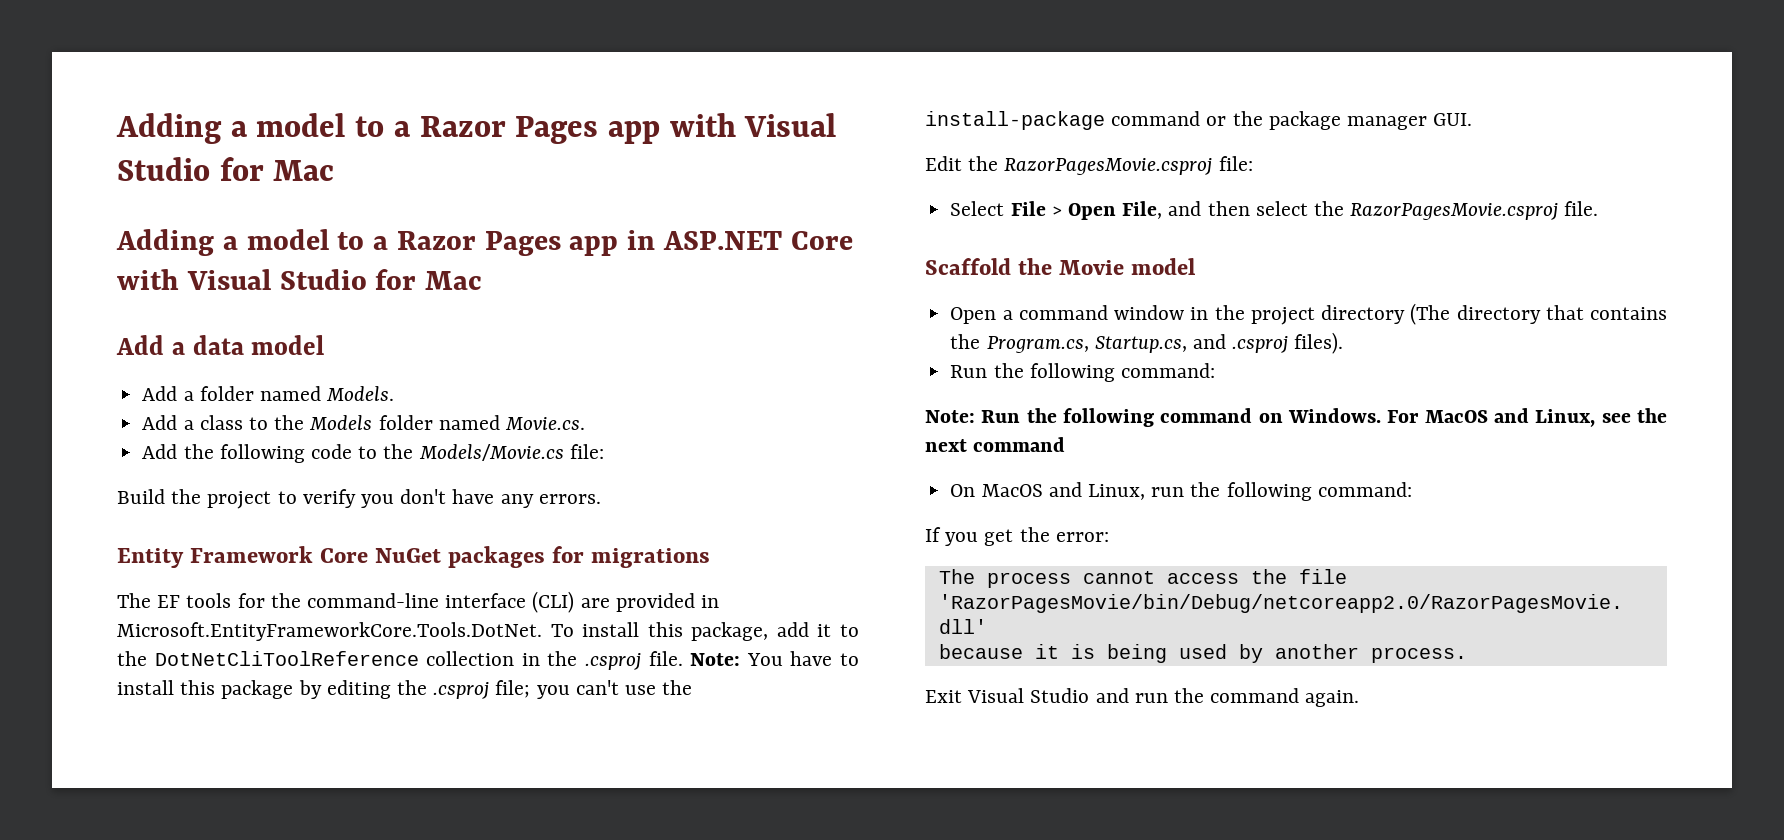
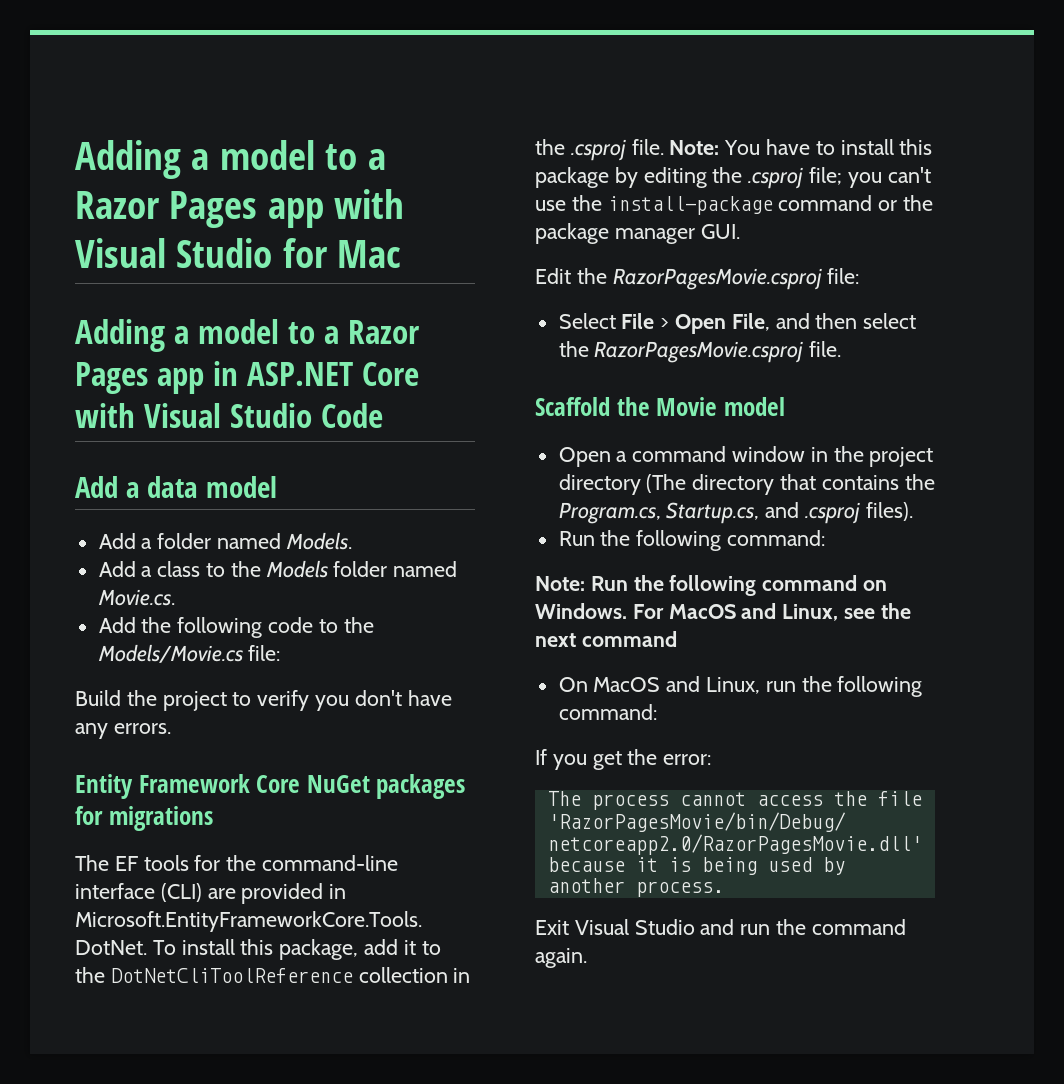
- Adding a model to a Razor Pages app in ASP.NET Core with Visual Studio for Mac
+ Adding a model to a Razor Pages app in ASP.NET Core with Visual Studio Code

